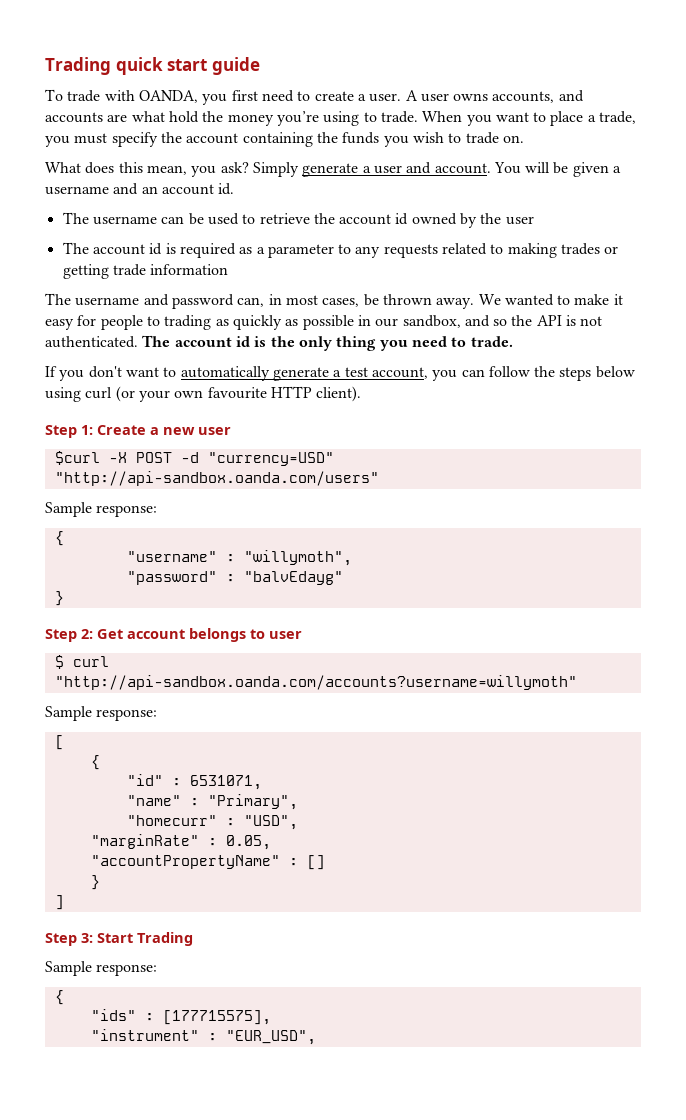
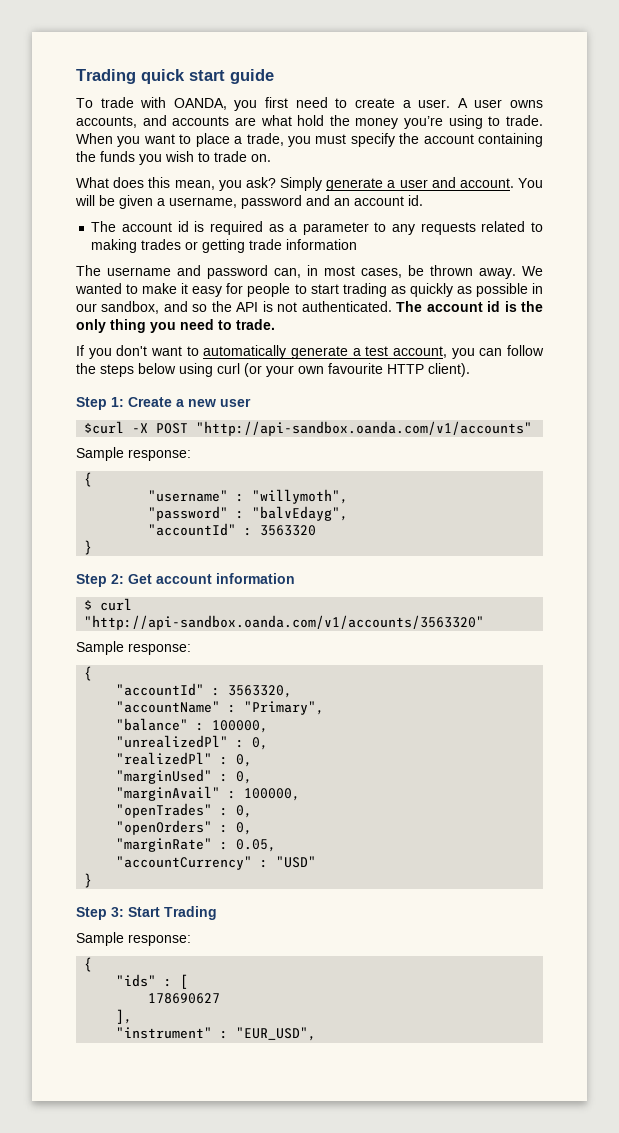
- You will be given a username and an account id.
+ You will be given a username, password and an account id.
- The username can be used to retrieve the account id owned by the user
- We wanted to make it easy for people to trading as quickly as possible in our sandbox, and so the API is not authenticated.
+ We wanted to make it easy for people to start trading as quickly as possible in our sandbox, and so the API is not authenticated.
- $curl -X POST -d "currency=USD" "http://api-sandbox.oanda.com/users"
+ $curl -X POST "http://api-sandbox.oanda.com/v1/accounts"
- "password" : "balvEdayg"
+ "password" : "balvEdayg",
+ "accountId" : 3563320
- Step 2: Get account belongs to user
+ Step 2: Get account information
- $ curl "http://api-sandbox.oanda.com/accounts?username=willymoth"
+ $ curl "http://api-sandbox.oanda.com/v1/accounts/3563320"
  Sample response:
- [
  {
- "id" : 6531071,
- "name" : "Primary",
- "homecurr" : "USD",
+ "accountId" : 3563320,
+ "accountName" : "Primary",
+ "balance" : 100000,
+ "unrealizedPl" : 0,
+ "realizedPl" : 0,
+ "marginUsed" : 0,
+ "marginAvail" : 100000,
+ "openTrades" : 0,
+ "openOrders" : 0,
- "accountPropertyName" : []
+ "accountCurrency" : "USD"
  }
- ]
- "ids" : [177715575],
+ "ids" : [
+ 178690627
+ ],

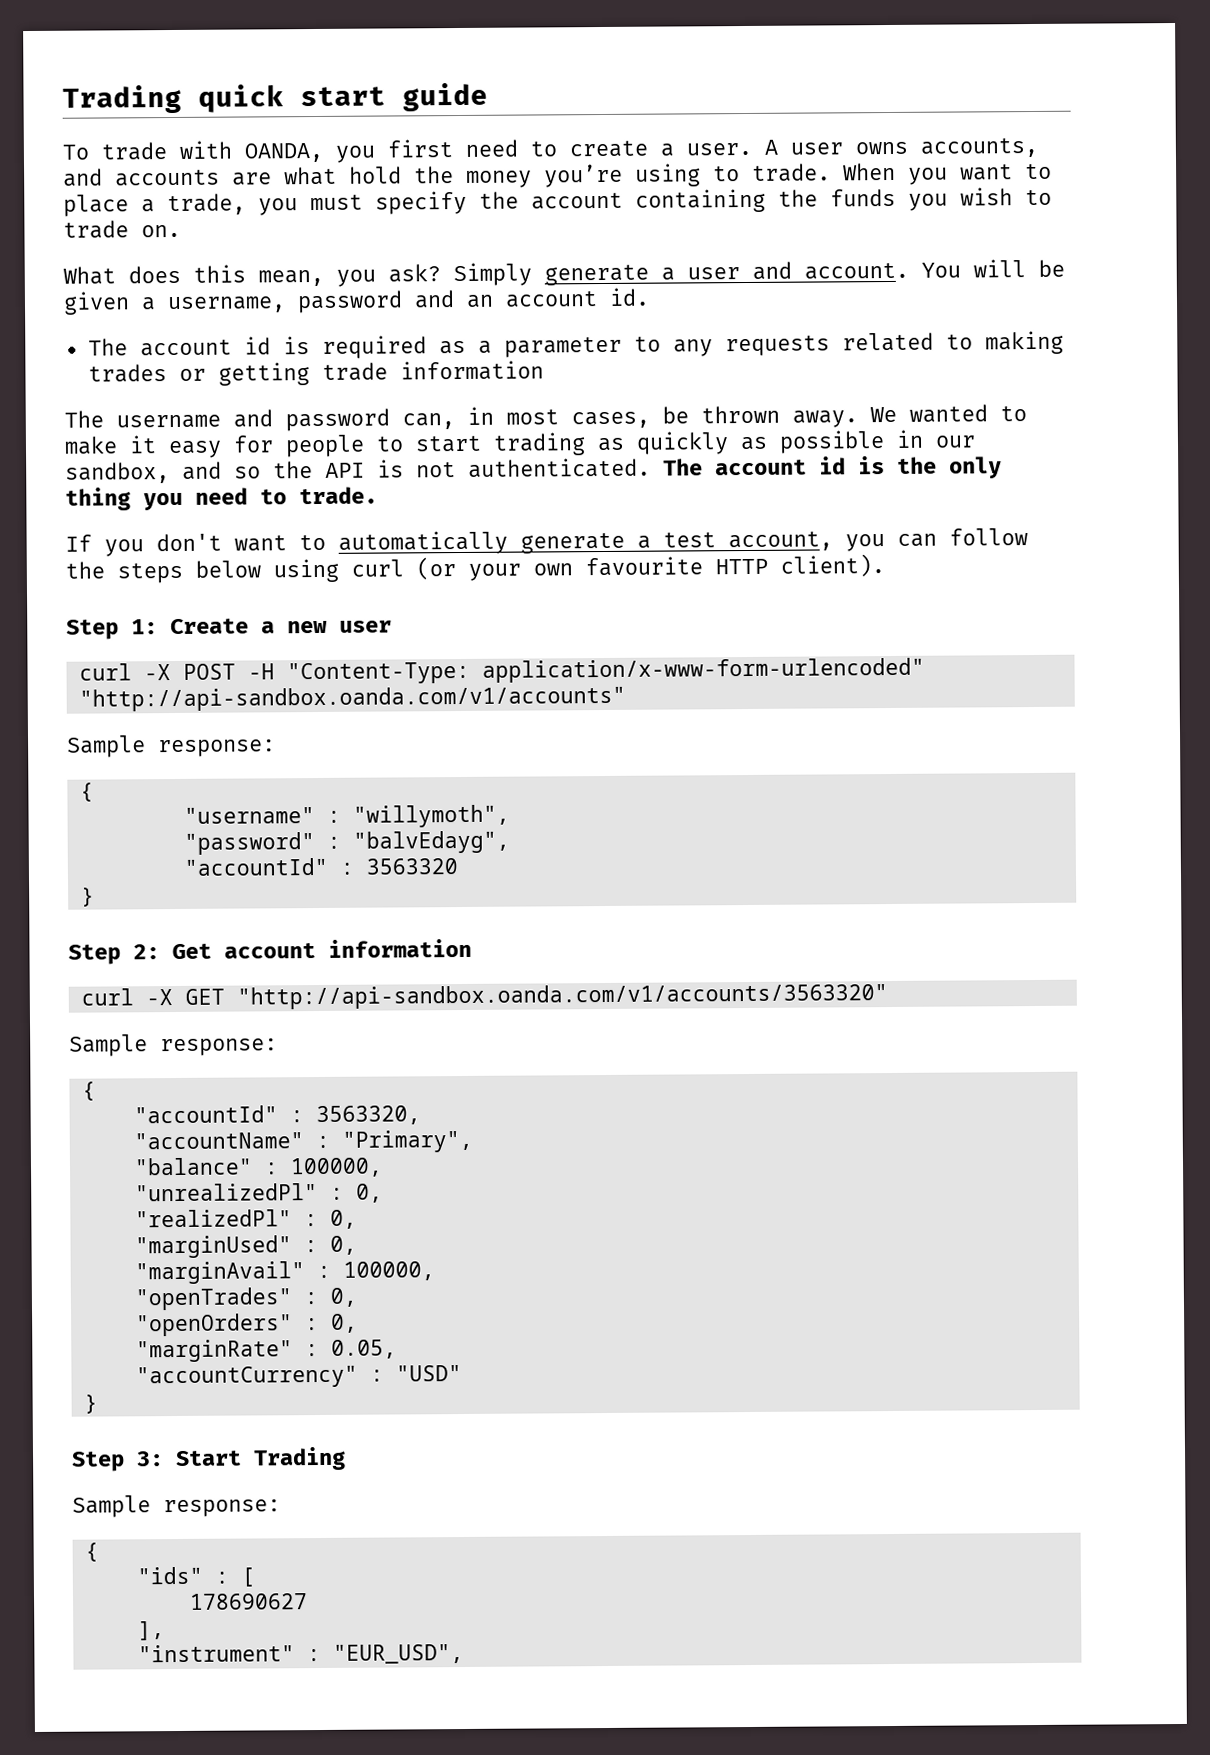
- $curl -X POST "http://api-sandbox.oanda.com/v1/accounts"
+ curl -X POST -H "Content-Type: application/x-www-form-urlencoded" "http://api-sandbox.oanda.com/v1/accounts"
- $ curl "http://api-sandbox.oanda.com/v1/accounts/3563320"
+ curl -X GET "http://api-sandbox.oanda.com/v1/accounts/3563320"

